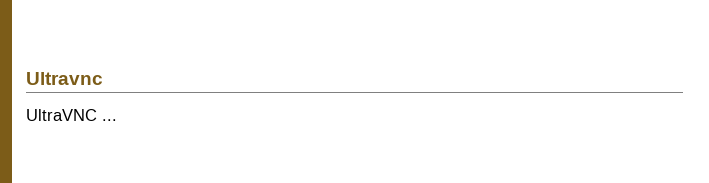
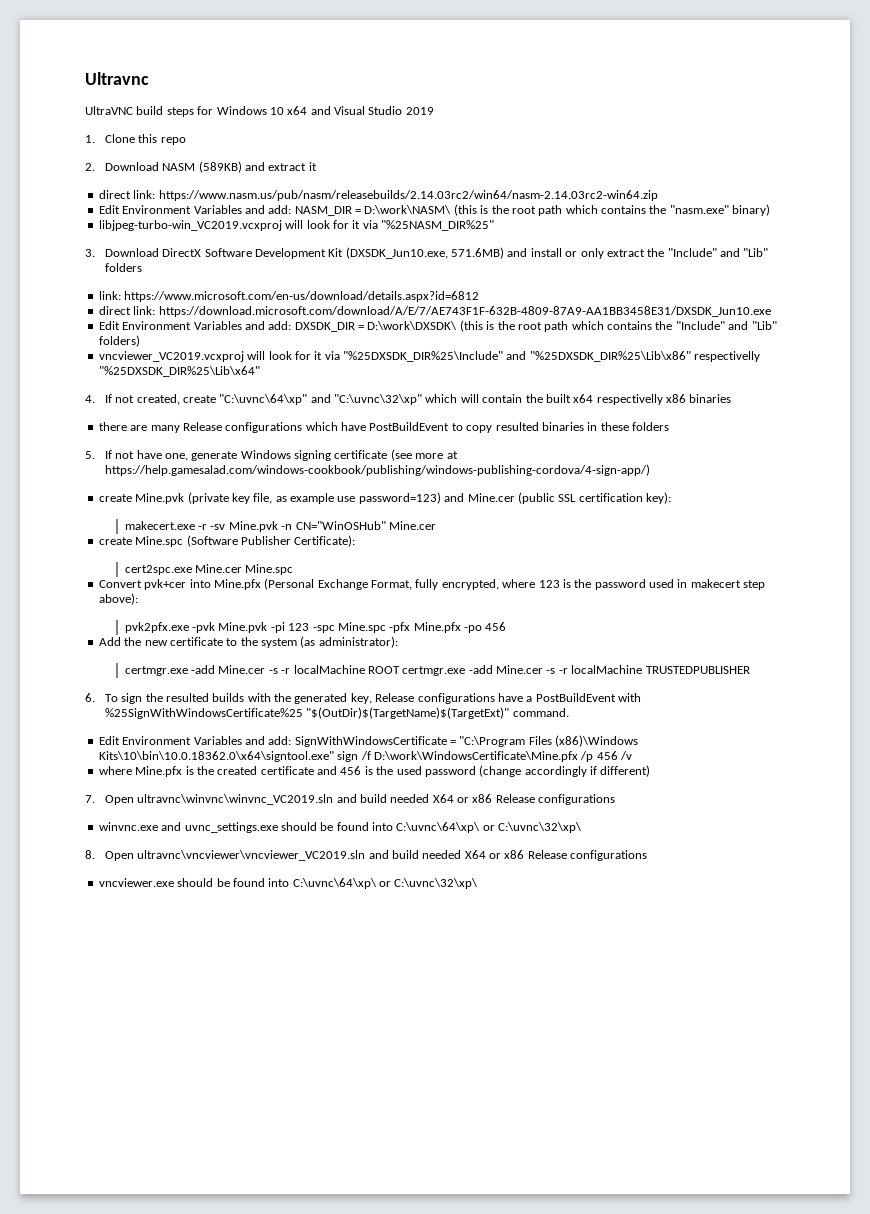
- UltraVNC ...
+ UltraVNC build steps for Windows 10 x64 and Visual Studio 2019
+ 1. Clone this repo
+ 2. Download NASM (589KB) and extract it
+ direct link: https://www.nasm.us/pub/nasm/releasebuilds/2.14.03rc2/win64/nasm-2.14.03rc2-win64.zip
+ Edit Environment Variables and add: NASM_DIR = D:\work\NASM\ (this is the root path which contains the "nasm.exe" binary)
+ libjpeg-turbo-win_VC2019.vcxproj will look for it via "%25NASM_DIR%25"
+ 3. Download DirectX Software Development Kit (DXSDK_Jun10.exe, 571.6MB) and install or only extract the "Include" and "Lib" folders
+ link: https://www.microsoft.com/en-us/download/details.aspx?id=6812
+ direct link: https://download.microsoft.com/download/A/E/7/AE743F1F-632B-4809-87A9-AA1BB3458E31/DXSDK_Jun10.exe
+ Edit Environment Variables and add: DXSDK_DIR = D:\work\DXSDK\ (this is the root path which contains the "Include" and "Lib" folders)
+ vncviewer_VC2019.vcxproj will look for it via "%25DXSDK_DIR%25\Include" and "%25DXSDK_DIR%25\Lib\x86" respectivelly "%25DXSDK_DIR%25\Lib\x64"
+ 4. If not created, create "C:\uvnc\64\xp" and "C:\uvnc\32\xp" which will contain the built x64 respectivelly x86 binaries
+ there are many Release configurations which have PostBuildEvent to copy resulted binaries in these folders
+ 5. If not have one, generate Windows signing certificate (see more at https://help.gamesalad.com/windows-cookbook/publishing/windows-publishing-cordova/4-sign-app/)
+ create Mine.pvk (private key file, as example use password=123) and Mine.cer (public SSL certification key):
+ makecert.exe -r -sv Mine.pvk -n CN="WinOSHub" Mine.cer
+ create Mine.spc (Software Publisher Certificate):
+ cert2spc.exe Mine.cer Mine.spc
+ Convert pvk+cer into Mine.pfx (Personal Exchange Format, fully encrypted, where 123 is the password used in makecert step above):
+ pvk2pfx.exe -pvk Mine.pvk -pi 123 -spc Mine.spc -pfx Mine.pfx -po 456
+ Add the new certificate to the system (as administrator):
+ certmgr.exe -add Mine.cer -s -r localMachine ROOT certmgr.exe -add Mine.cer -s -r localMachine TRUSTEDPUBLISHER
+ 6. To sign the resulted builds with the generated key, Release configurations have a PostBuildEvent with %25SignWithWindowsCertificate%25 "$(OutDir)$(TargetName)$(TargetExt)" command.
+ Edit Environment Variables and add: SignWithWindowsCertificate = "C:\Program Files (x86)\Windows Kits\10\bin\10.0.18362.0\x64\signtool.exe" sign /f D:\work\WindowsCertificate\Mine.pfx /p 456 /v
+ where Mine.pfx is the created certificate and 456 is the used password (change accordingly if different)
+ 7. Open ultravnc\winvnc\winvnc_VC2019.sln and build needed X64 or x86 Release configurations
+ winvnc.exe and uvnc_settings.exe should be found into C:\uvnc\64\xp\ or C:\uvnc\32\xp\
+ 8. Open ultravnc\vncviewer\vncviewer_VC2019.sln and build needed X64 or x86 Release configurations
+ vncviewer.exe should be found into C:\uvnc\64\xp\ or C:\uvnc\32\xp\

